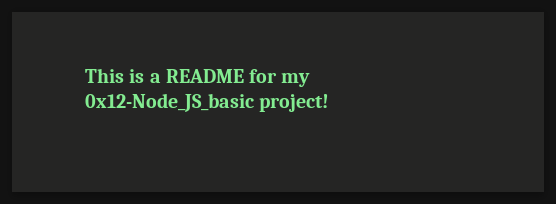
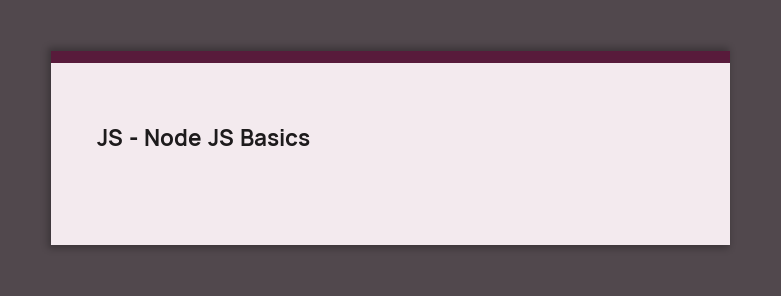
- This is a README for my 0x12-Node_JS_basic project!
+ JS - Node JS Basics

